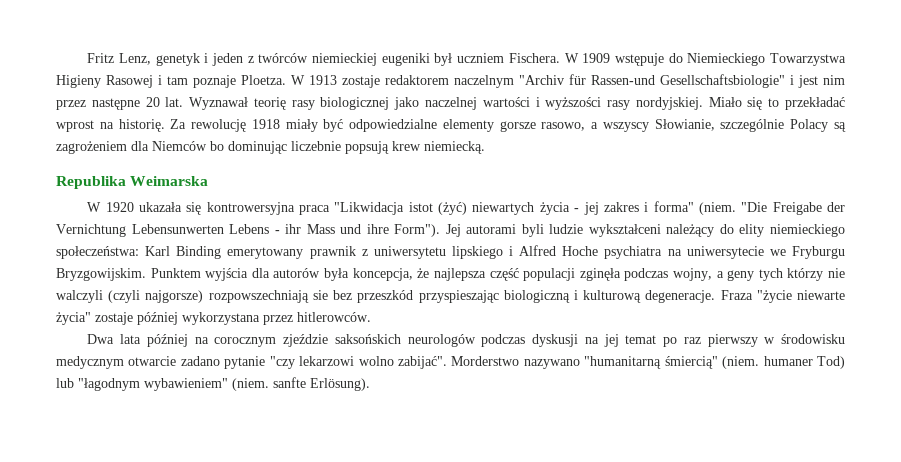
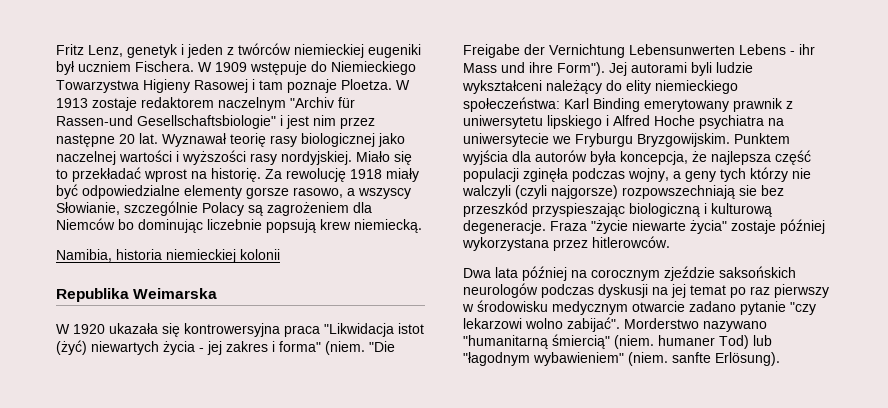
+ Namibia, historia niemieckiej kolonii

